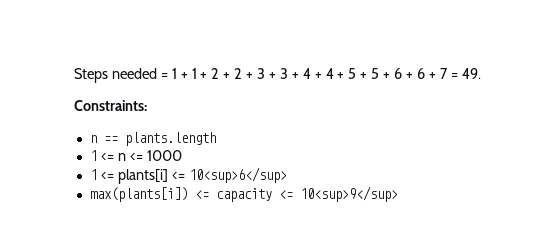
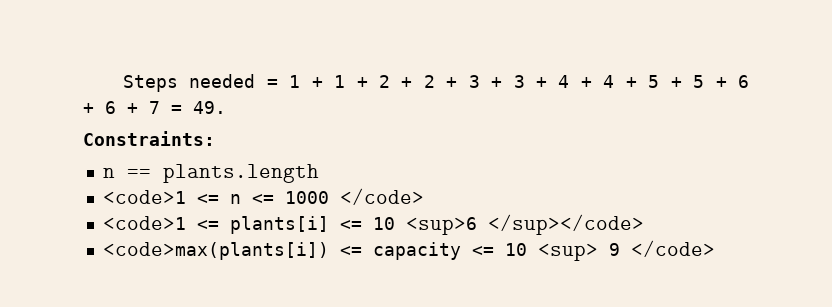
- 1 <= n <= 1000
- 1 <= plants[i] <= 10<sup>6</sup>
- max(plants[i]) <= capacity <= 10<sup>9</sup>
+ <code>1 <= n <= 1000 </code>
+ <code>1 <= plants[i] <= 10 <sup>6 </sup></code>
+ <code>max(plants[i]) <= capacity <= 10 <sup> 9 </code>

